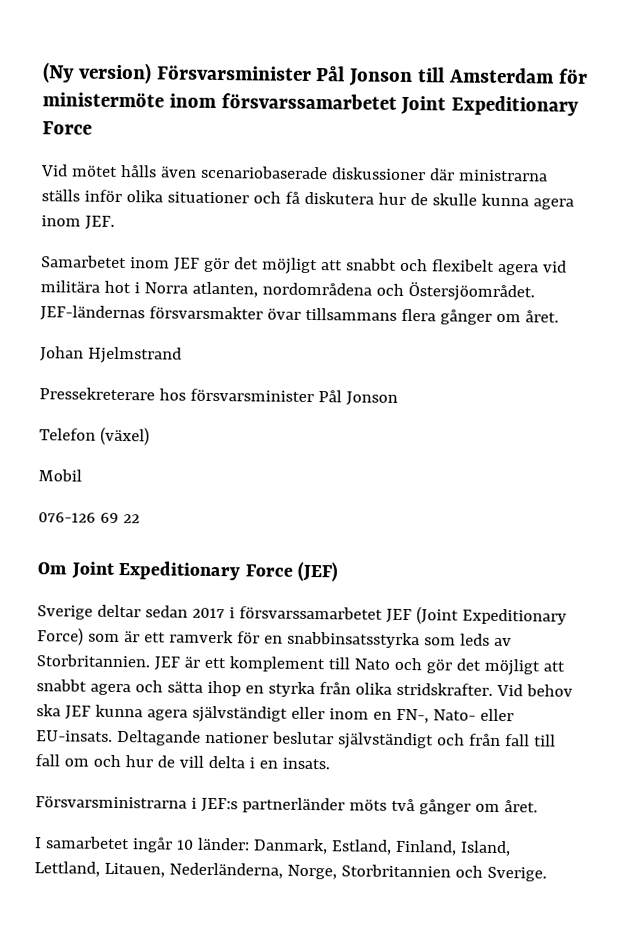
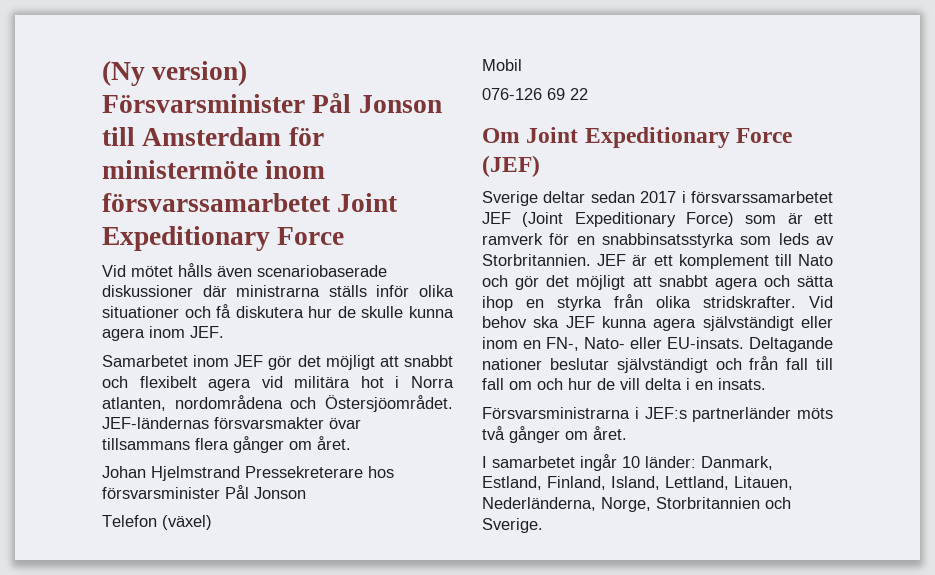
- Johan Hjelmstrand
- Pressekreterare hos försvarsminister Pål Jonson
+ Johan Hjelmstrand Pressekreterare hos försvarsminister Pål Jonson

